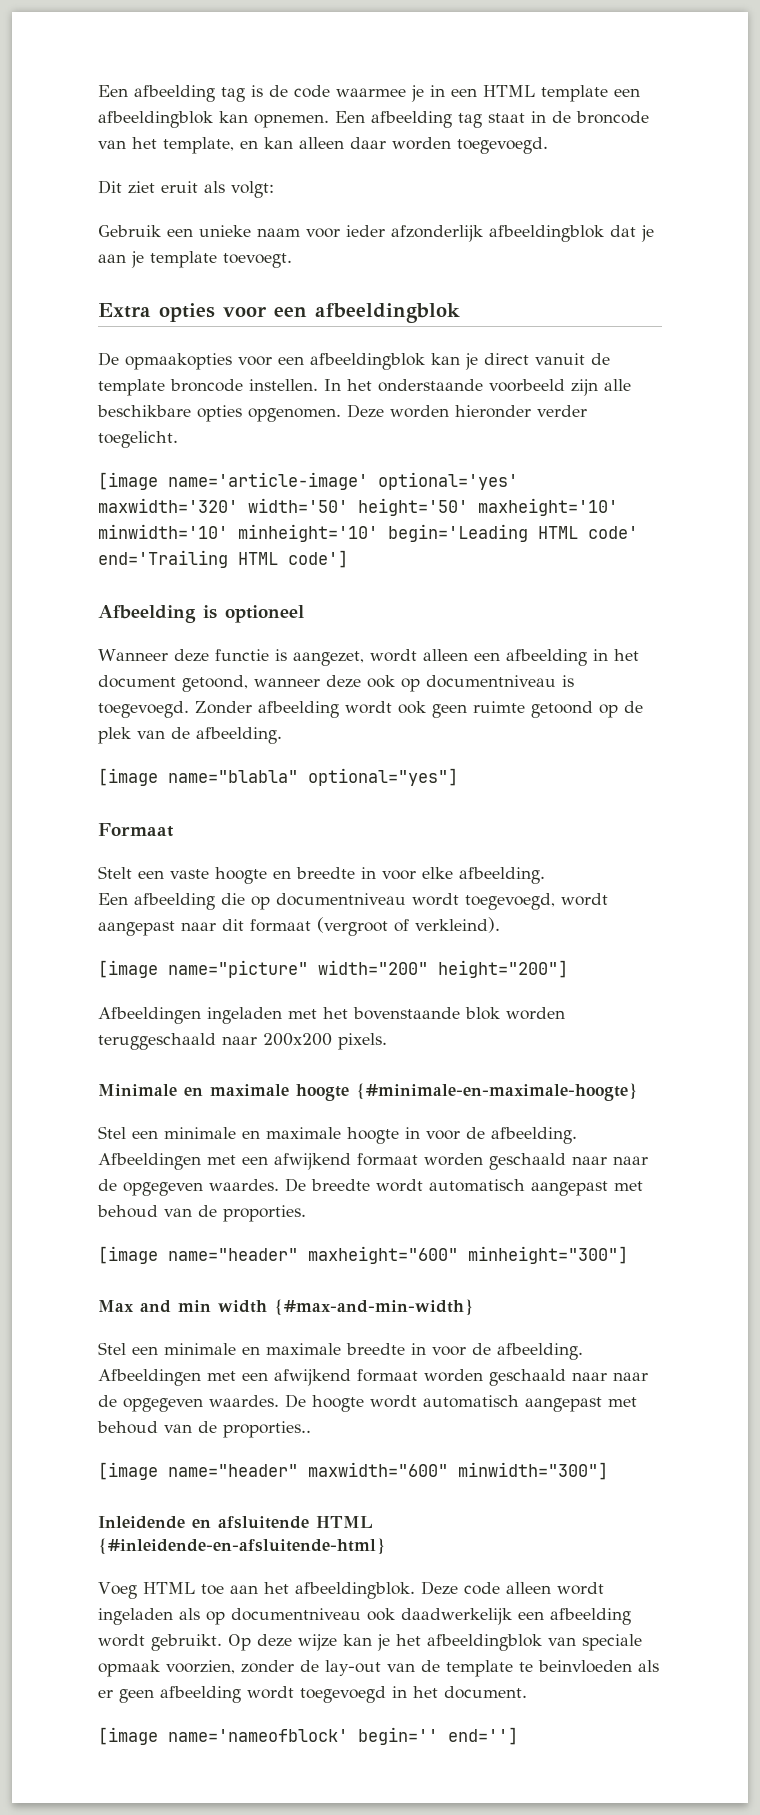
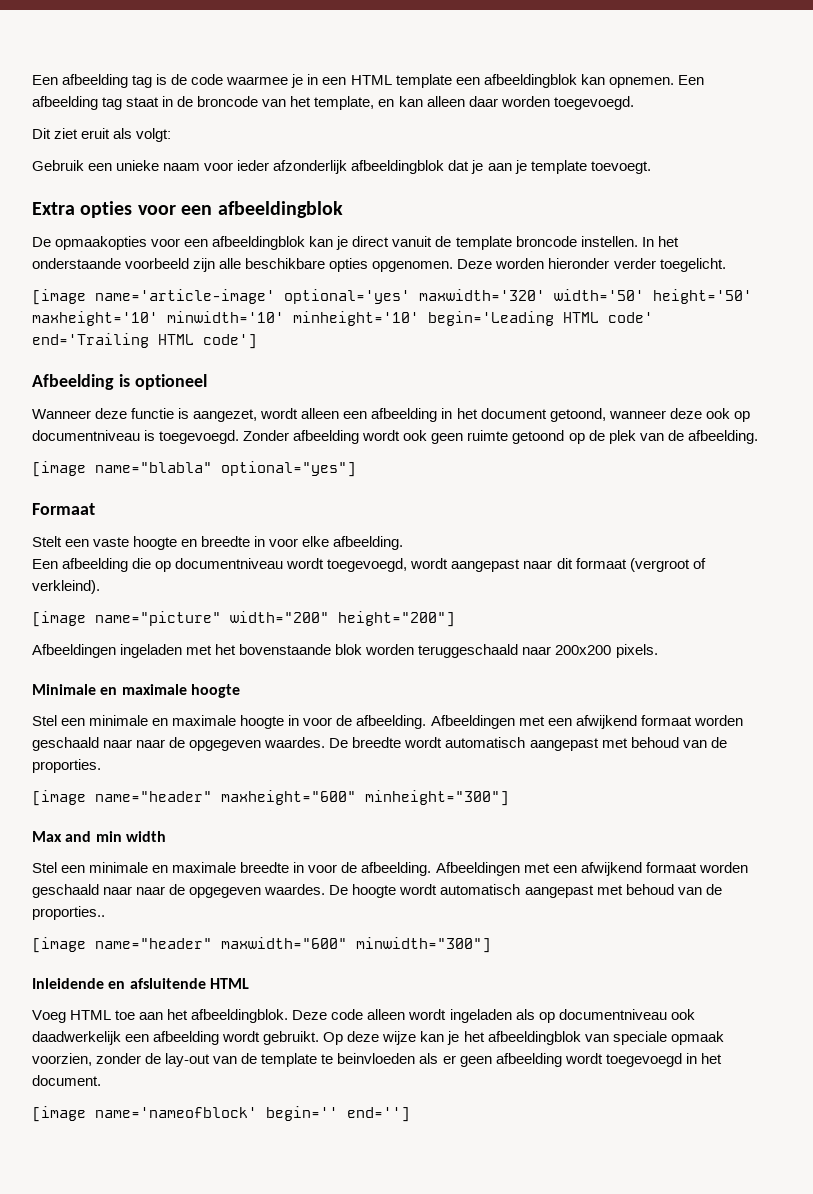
- Minimale en maximale hoogte {#minimale-en-maximale-hoogte}
+ Minimale en maximale hoogte
- Max and min width {#max-and-min-width}
+ Max and min width
- Inleidende en afsluitende HTML {#inleidende-en-afsluitende-html}
+ Inleidende en afsluitende HTML

